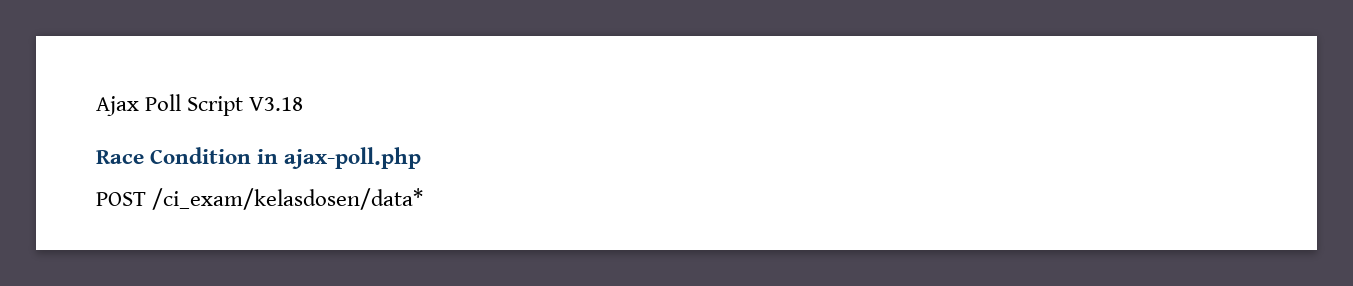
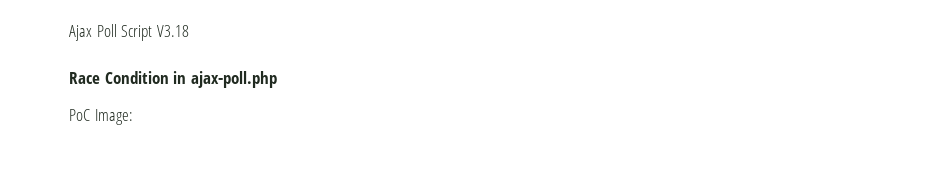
- POST /ci_exam/kelasdosen/data*
+ PoC Image:

